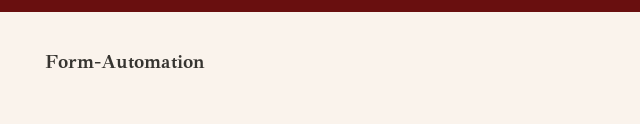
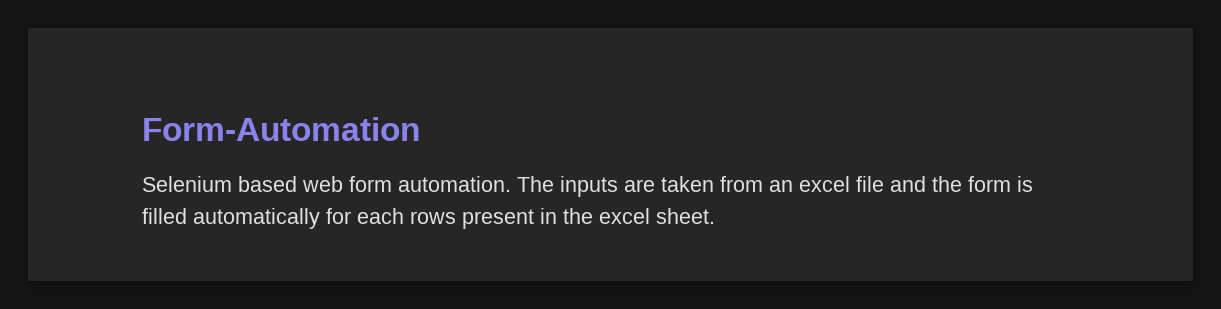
+ Selenium based web form automation. The inputs are taken from an excel file and the form is filled automatically for each rows present in the excel sheet.

